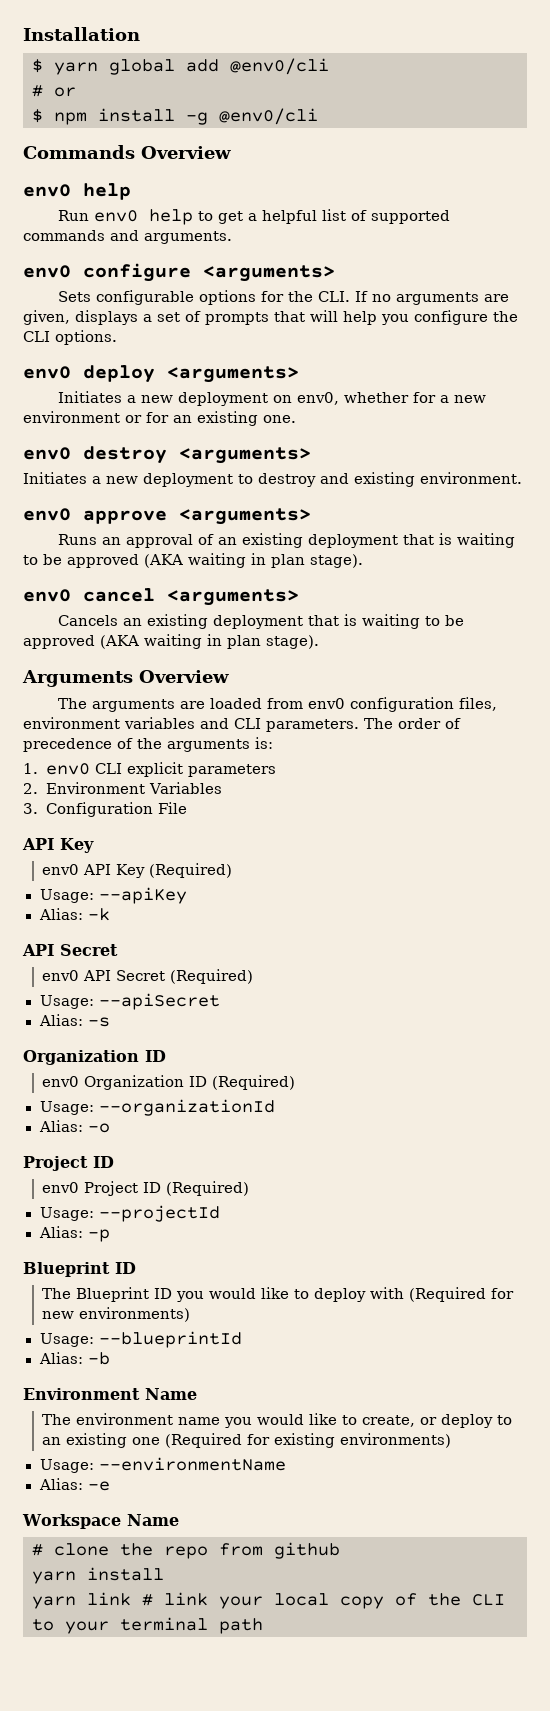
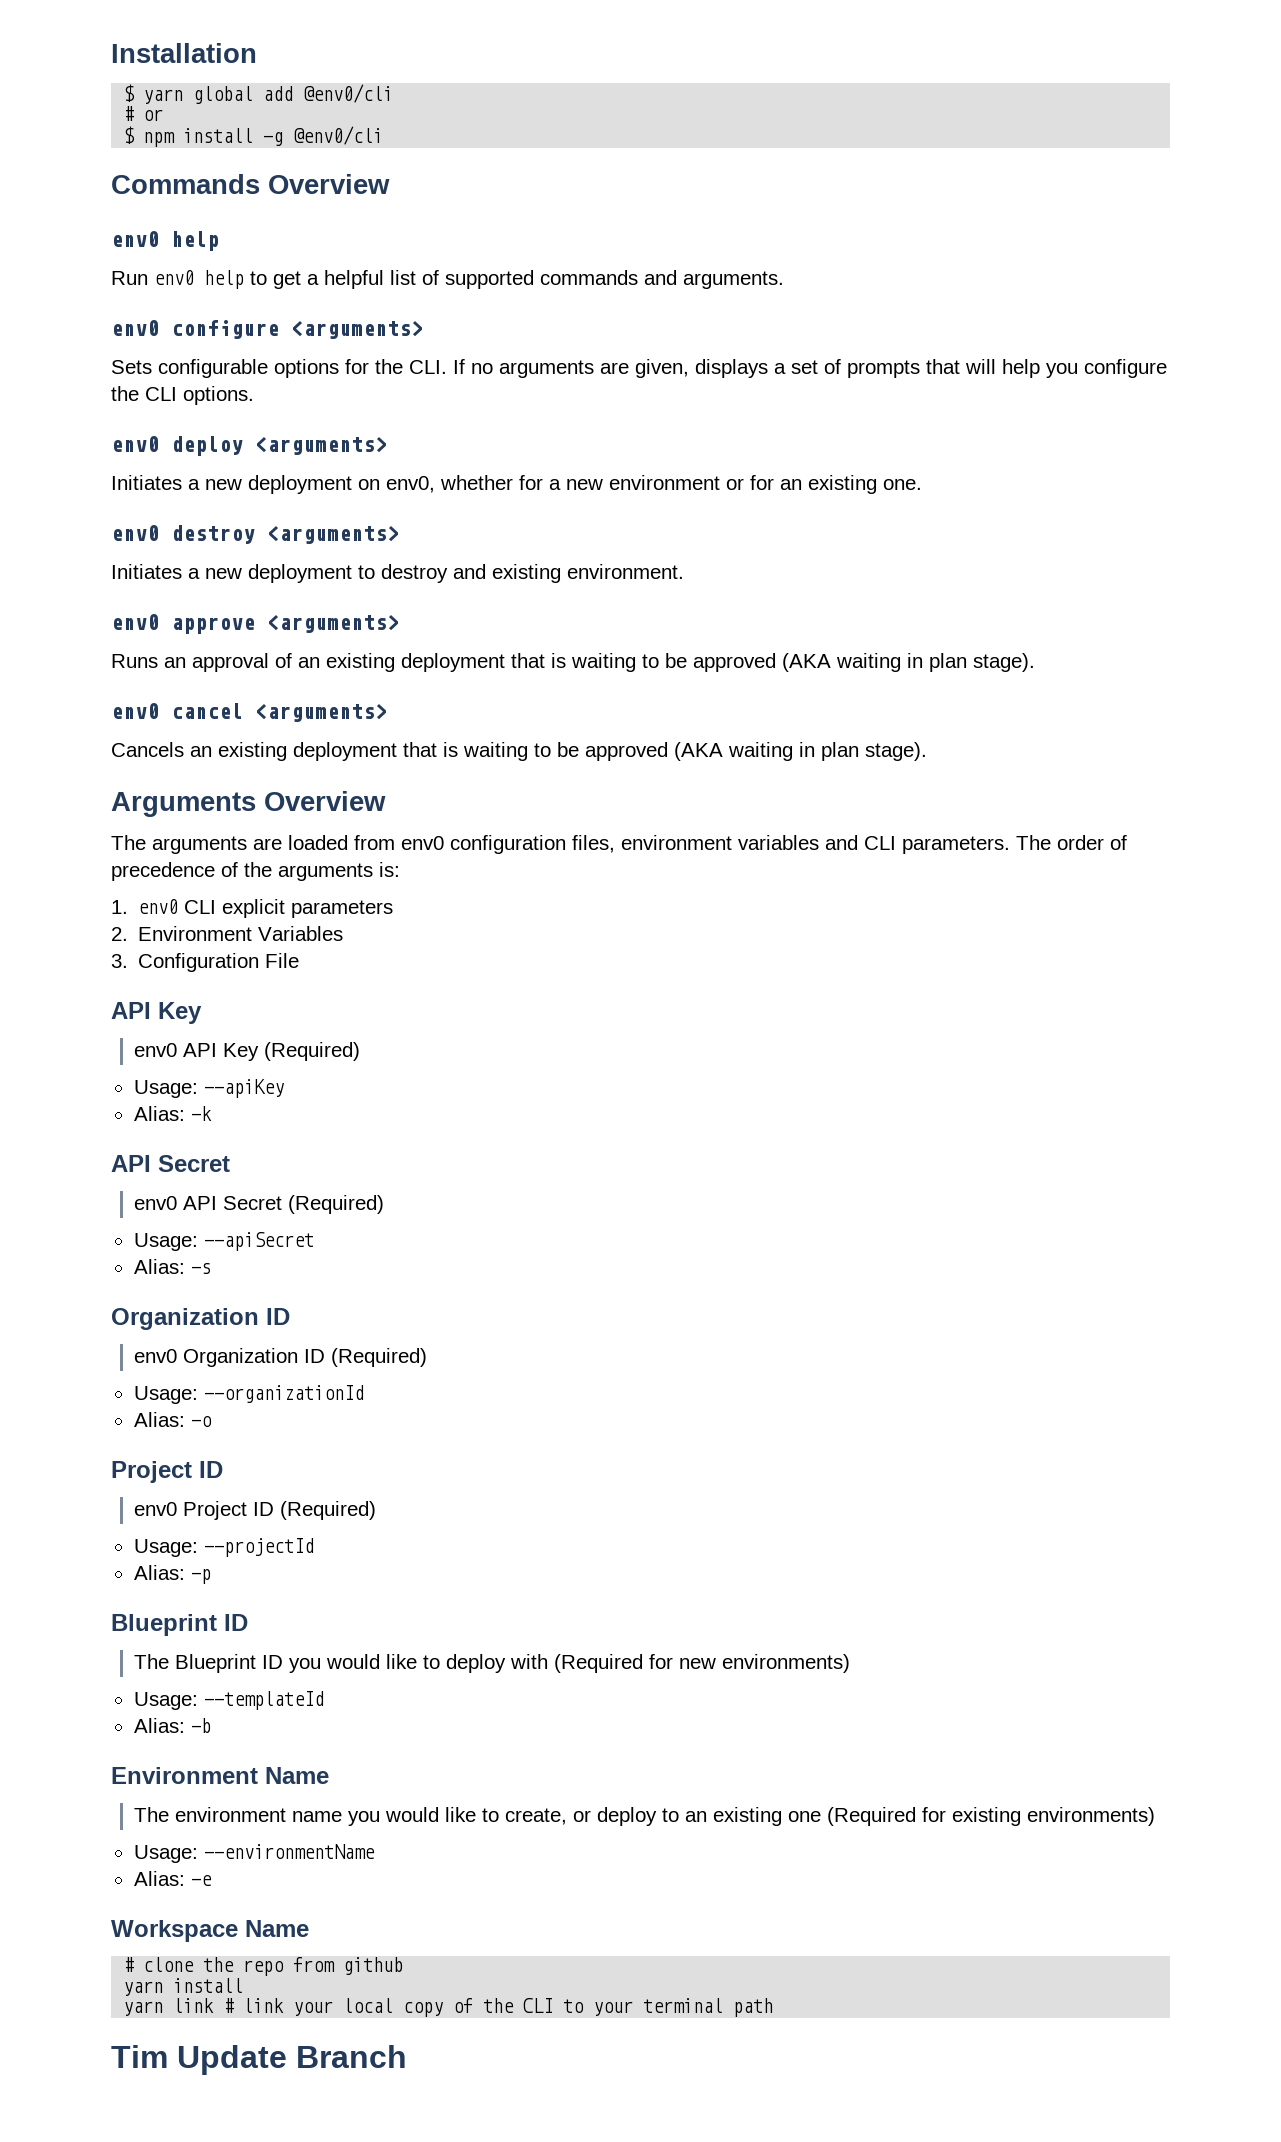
- Usage: --blueprintId
+ Usage: --templateId
+ Tim Update Branch

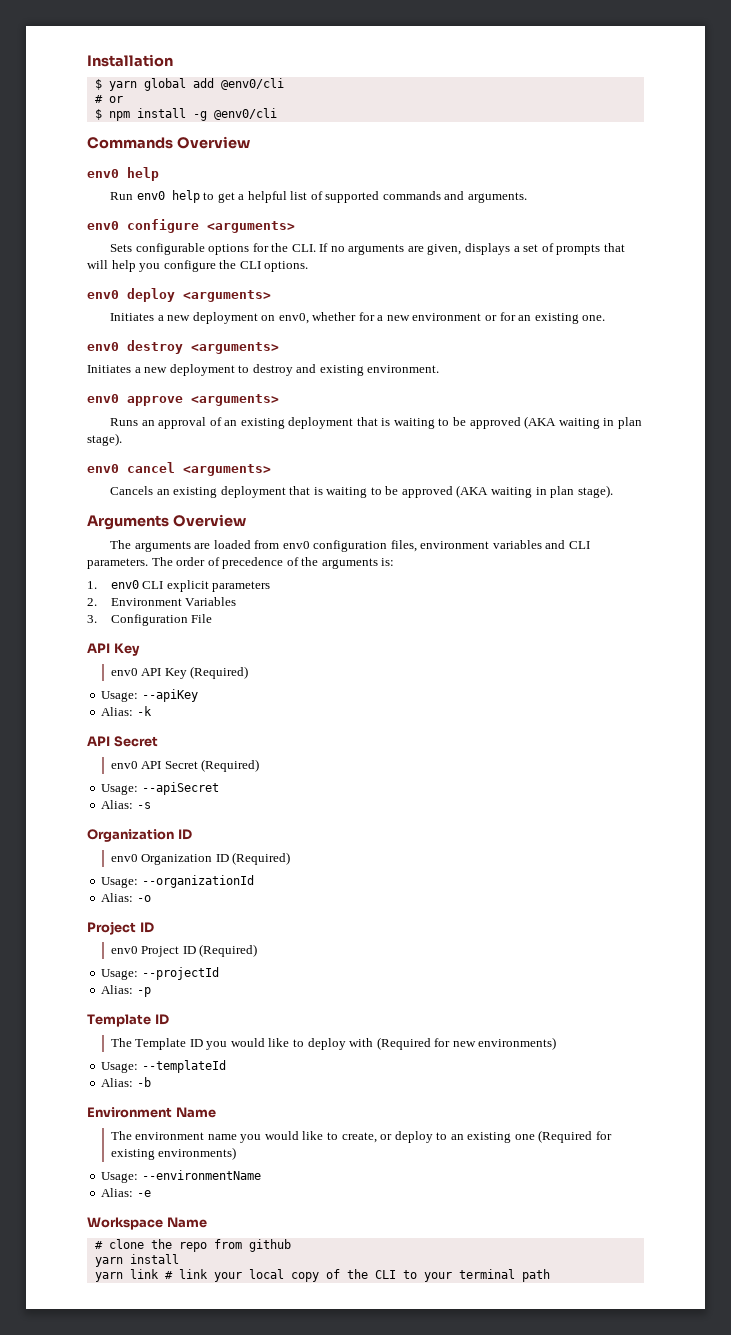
  Alias: -p
- Blueprint ID
+ Template ID
- The Blueprint ID you would like to deploy with (Required for new environments)
+ The Template ID you would like to deploy with (Required for new environments)
- Tim Update Branch

